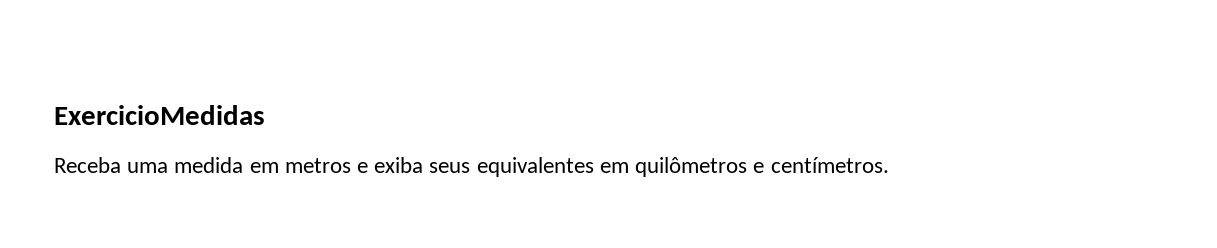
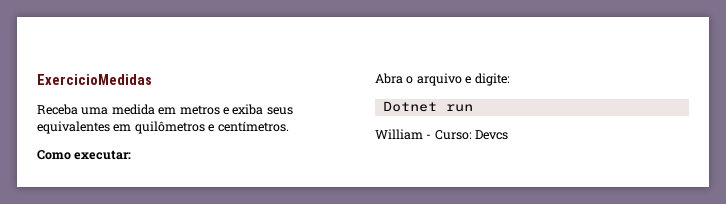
+ Como executar:
+ Abra o arquivo e digite:
+ Dotnet run
+ William - Curso: Devcs

